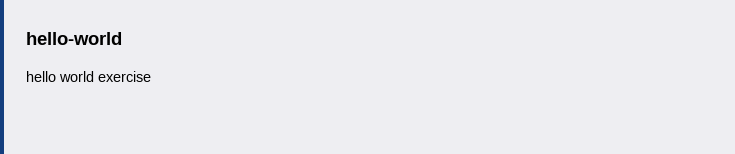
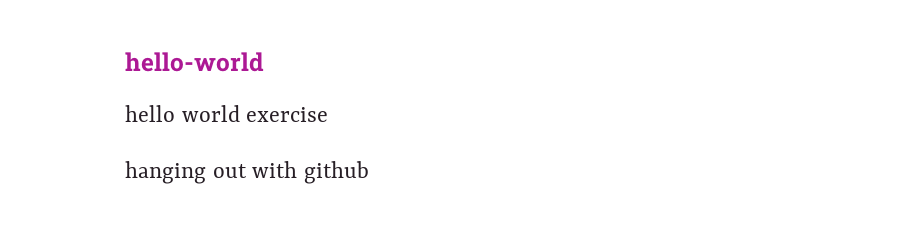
+ hanging out with github

